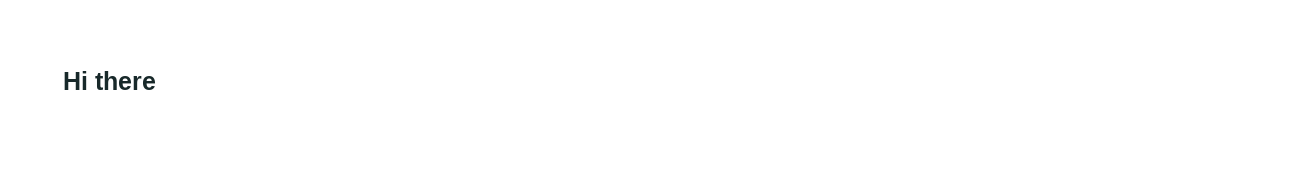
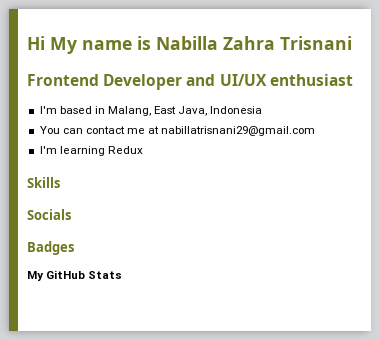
- Hi there
+ Hi My name is Nabilla Zahra Trisnani
+ Frontend Developer and UI/UX enthusiast
+ I'm based in Malang, East Java, Indonesia
+ You can contact me at nabillatrisnani29@gmail.com
+ I'm learning Redux
+ Skills
+ Socials
+ Badges
+ My GitHub Stats

